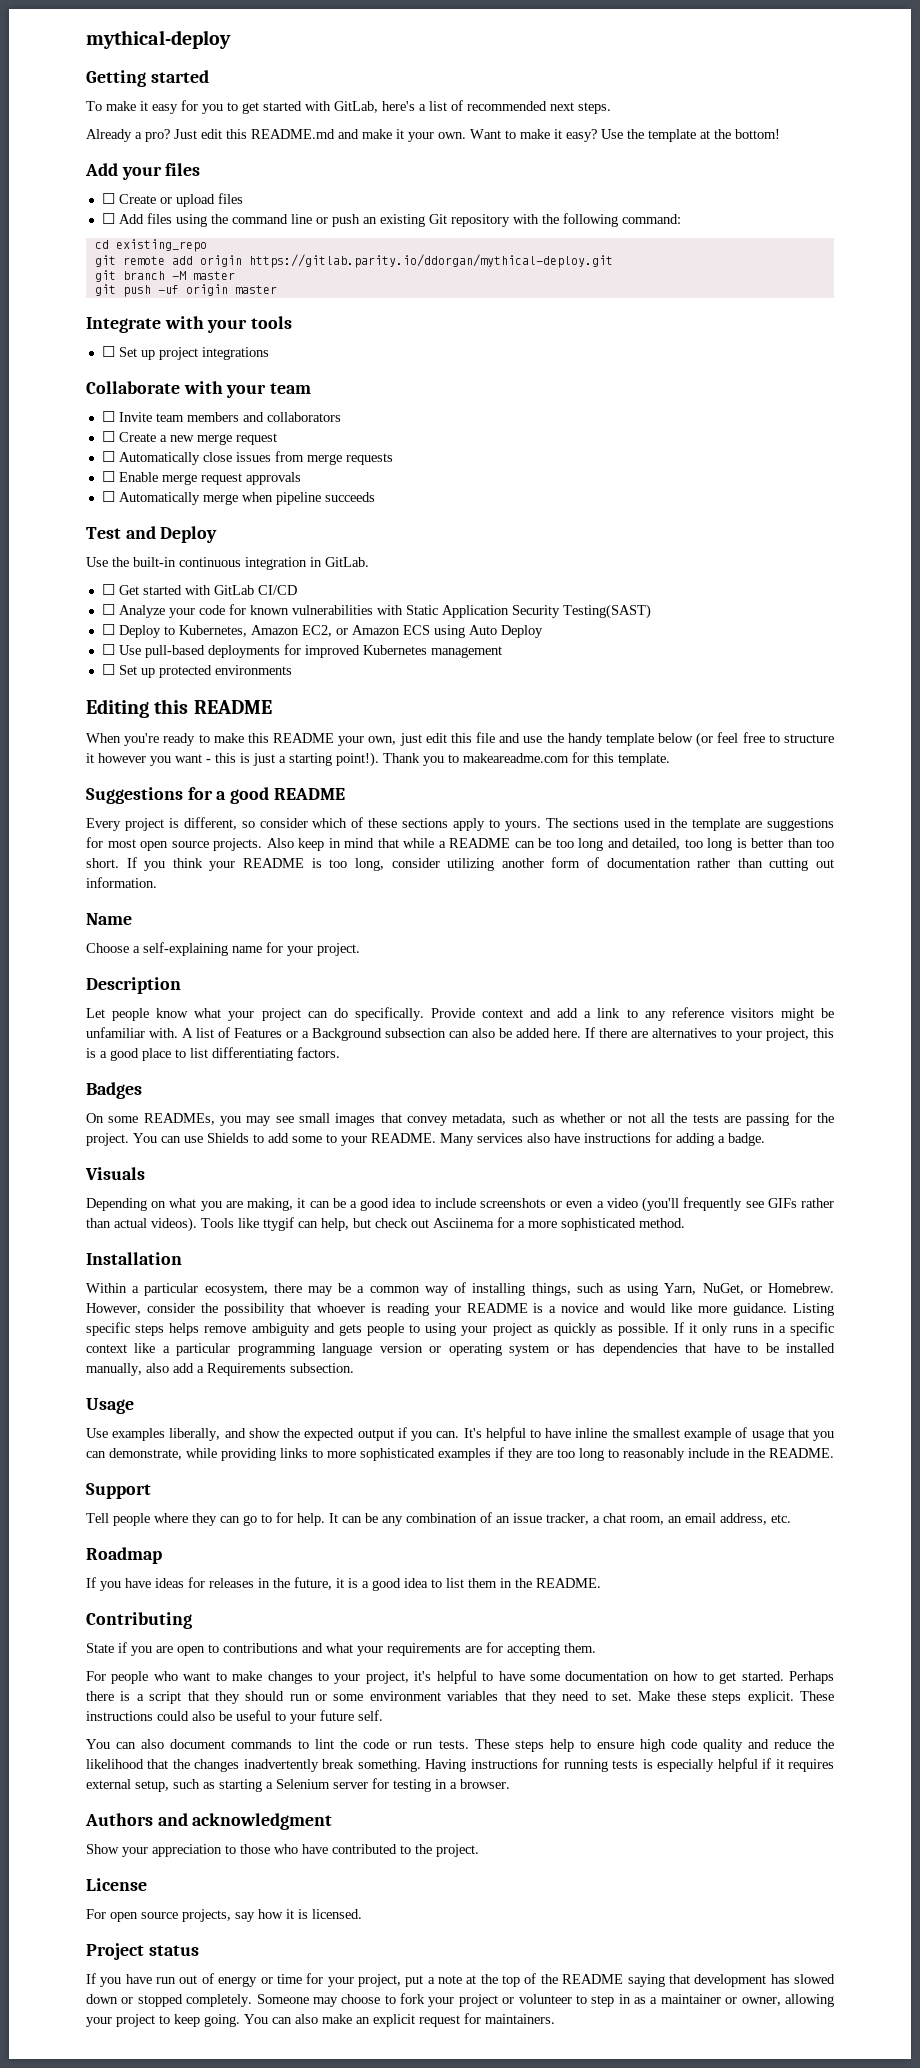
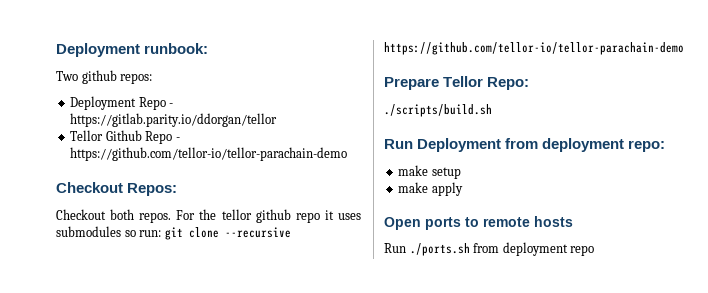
- mythical-deploy
- Getting started
- To make it easy for you to get started with GitLab, here's a list of recommended next steps.
- Already a pro? Just edit this README.md and make it your own. Want to make it easy? Use the template at the bottom!
- Add your files
- ☐ Create or upload files
- ☐ Add files using the command line or push an existing Git repository with the following command:
- cd existing_repo
- git remote add origin https://gitlab.parity.io/ddorgan/mythical-deploy.git
- git branch -M master
- git push -uf origin master
- Integrate with your tools
- ☐ Set up project integrations
- Collaborate with your team
- ☐ Invite team members and collaborators
- ☐ Create a new merge request
- ☐ Automatically close issues from merge requests
- ☐ Enable merge request approvals
- ☐ Automatically merge when pipeline succeeds
- Test and Deploy
- Use the built-in continuous integration in GitLab.
- ☐ Get started with GitLab CI/CD
- ☐ Analyze your code for known vulnerabilities with Static Application Security Testing(SAST)
- ☐ Deploy to Kubernetes, Amazon EC2, or Amazon ECS using Auto Deploy
- ☐ Use pull-based deployments for improved Kubernetes management
- ☐ Set up protected environments
- Editing this README
- When you're ready to make this README your own, just edit this file and use the handy template below (or feel free to structure it however you want - this is just a starting point!). Thank you to makeareadme.com for this template.
- Suggestions for a good README
- Every project is different, so consider which of these sections apply to yours. The sections used in the template are suggestions for most open source projects. Also keep in mind that while a README can be too long and detailed, too long is better than too short. If you think your README is too long, consider utilizing another form of documentation rather than cutting out information.
- Name
- Choose a self-explaining name for your project.
- Description
- Let people know what your project can do specifically. Provide context and add a link to any reference visitors might be unfamiliar with. A list of Features or a Background subsection can also be added here. If there are alternatives to your project, this is a good place to list differentiating factors.
- Badges
- On some READMEs, you may see small images that convey metadata, such as whether or not all the tests are passing for the project. You can use Shields to add some to your README. Many services also have instructions for adding a badge.
- Visuals
- Depending on what you are making, it can be a good idea to include screenshots or even a video (you'll frequently see GIFs rather than actual videos). Tools like ttygif can help, but check out Asciinema for a more sophisticated method.
- Installation
- Within a particular ecosystem, there may be a common way of installing things, such as using Yarn, NuGet, or Homebrew. However, consider the possibility that whoever is reading your README is a novice and would like more guidance. Listing specific steps helps remove ambiguity and gets people to using your project as quickly as possible. If it only runs in a specific context like a particular programming language version or operating system or has dependencies that have to be installed manually, also add a Requirements subsection.
- Usage
- Use examples liberally, and show the expected output if you can. It's helpful to have inline the smallest example of usage that you can demonstrate, while providing links to more sophisticated examples if they are too long to reasonably include in the README.
- Support
- Tell people where they can go to for help. It can be any combination of an issue tracker, a chat room, an email address, etc.
- Roadmap
- If you have ideas for releases in the future, it is a good idea to list them in the README.
- Contributing
- State if you are open to contributions and what your requirements are for accepting them.
- For people who want to make changes to your project, it's helpful to have some documentation on how to get started. Perhaps there is a script that they should run or some environment variables that they need to set. Make these steps explicit. These instructions could also be useful to your future self.
- You can also document commands to lint the code or run tests. These steps help to ensure high code quality and reduce the likelihood that the changes inadvertently break something. Having instructions for running tests is especially helpful if it requires external setup, such as starting a Selenium server for testing in a browser.
- Authors and acknowledgment
- Show your appreciation to those who have contributed to the project.
- License
- For open source projects, say how it is licensed.
- Project status
- If you have run out of energy or time for your project, put a note at the top of the README saying that development has slowed down or stopped completely. Someone may choose to fork your project or volunteer to step in as a maintainer or owner, allowing your project to keep going. You can also make an explicit request for maintainers.
+ Deployment runbook:
+ Two github repos:
+ Deployment Repo - https://gitlab.parity.io/ddorgan/tellor
+ Tellor Github Repo - https://github.com/tellor-io/tellor-parachain-demo
+ Checkout Repos:
+ Checkout both repos. For the tellor github repo it uses submodules so run: git clone --recursive https://github.com/tellor-io/tellor-parachain-demo
+ Prepare Tellor Repo:
+ ./scripts/build.sh
+ Run Deployment from deployment repo:
+ make setup
+ make apply
+ Open ports to remote hosts
+ Run ./ports.sh from deployment repo

